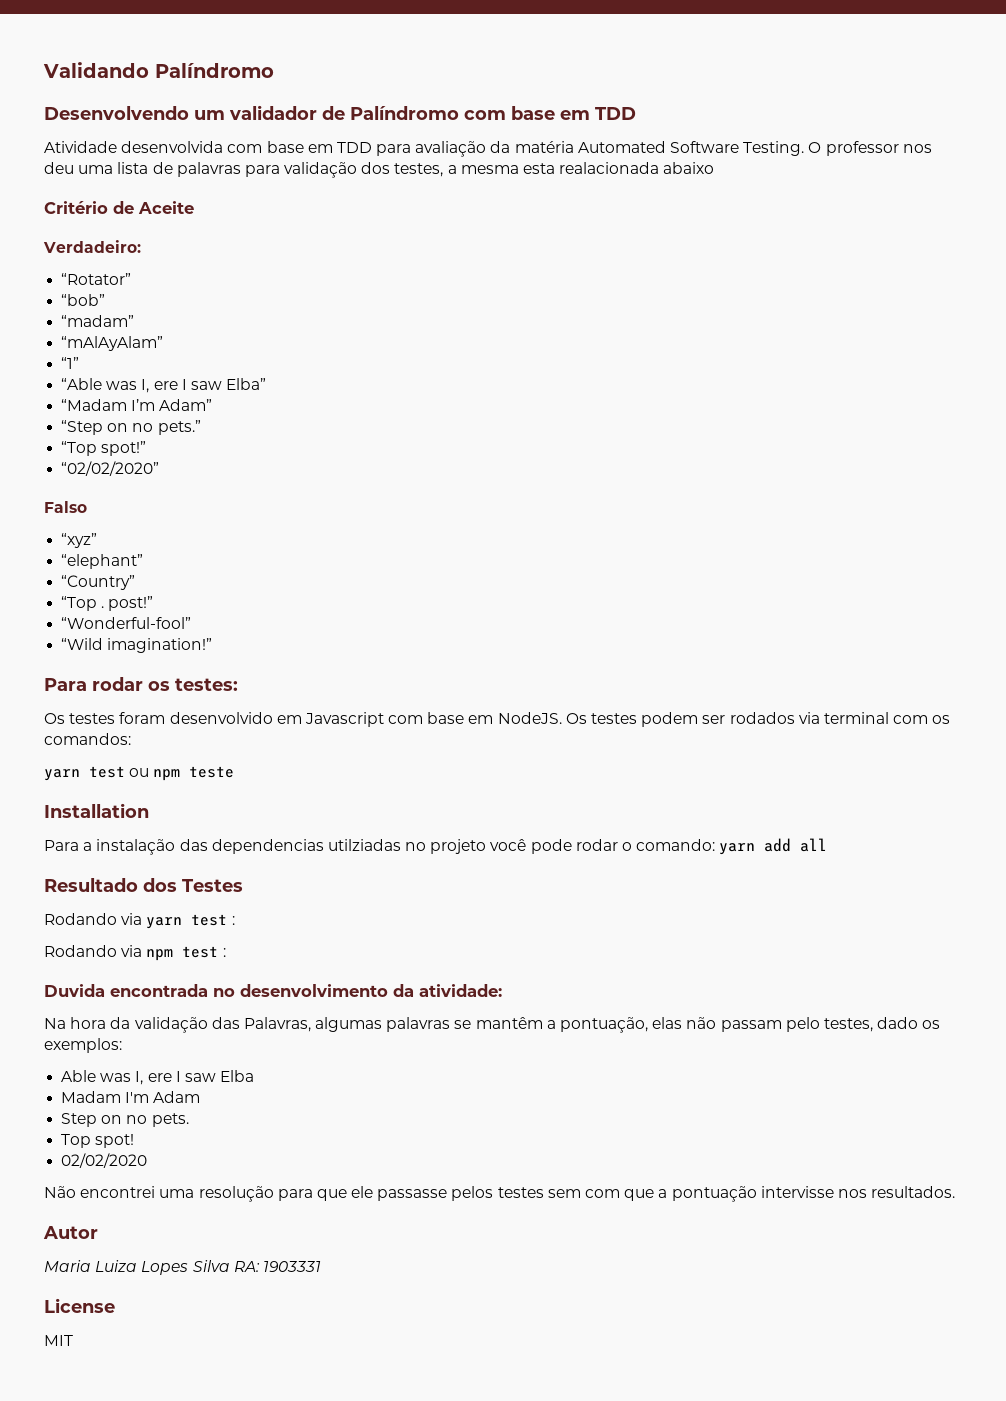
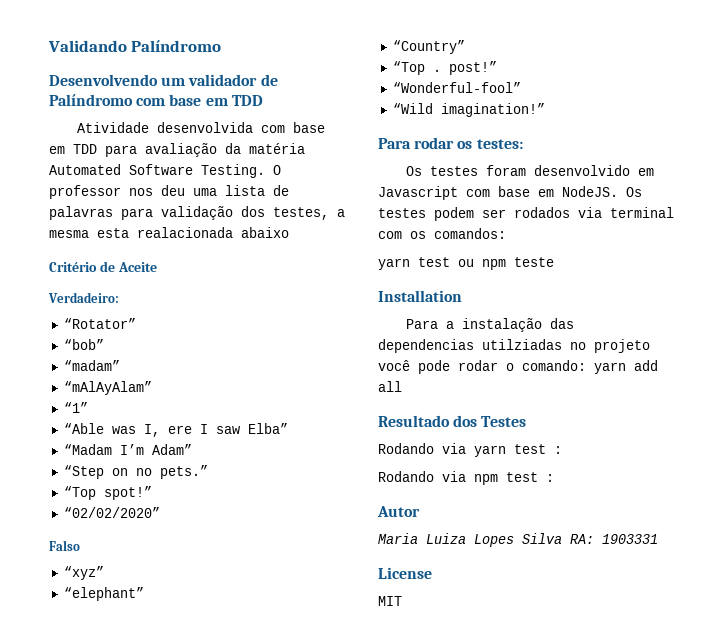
- Duvida encontrada no desenvolvimento da atividade:
- Na hora da validação das Palavras, algumas palavras se mantêm a pontuação, elas não passam pelo testes, dado os exemplos:
- Able was I, ere I saw Elba
- Madam I'm Adam
- Step on no pets.
- Top spot!
- 02/02/2020
- Não encontrei uma resolução para que ele passasse pelos testes sem com que a pontuação intervisse nos resultados.

